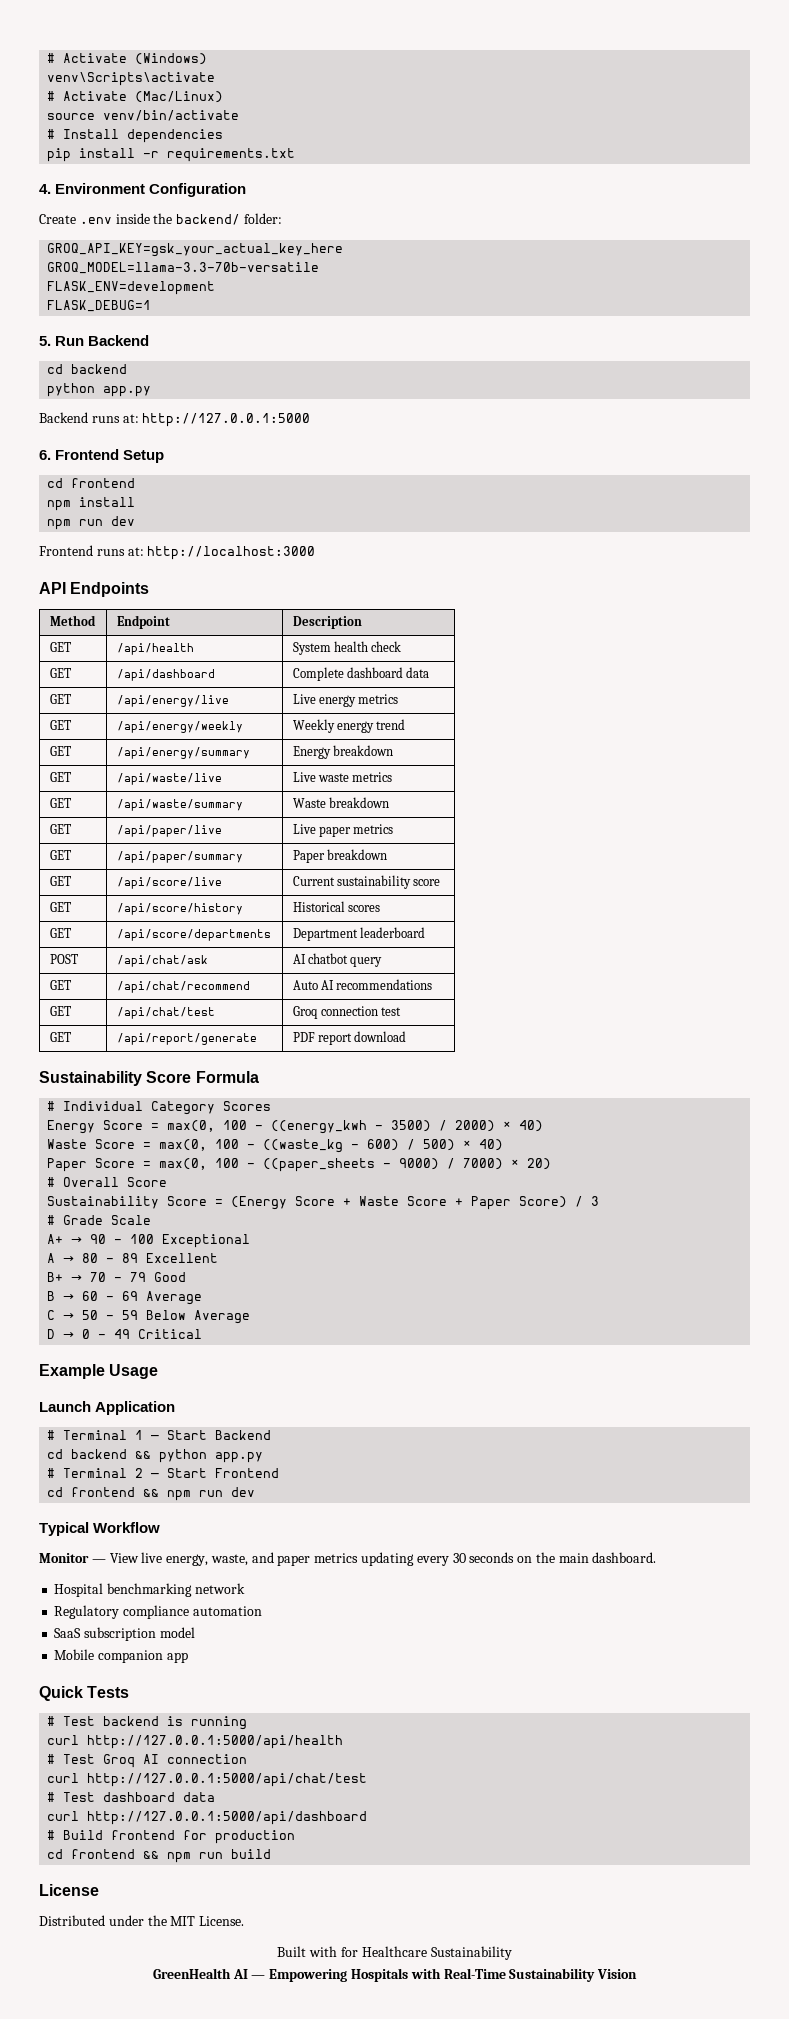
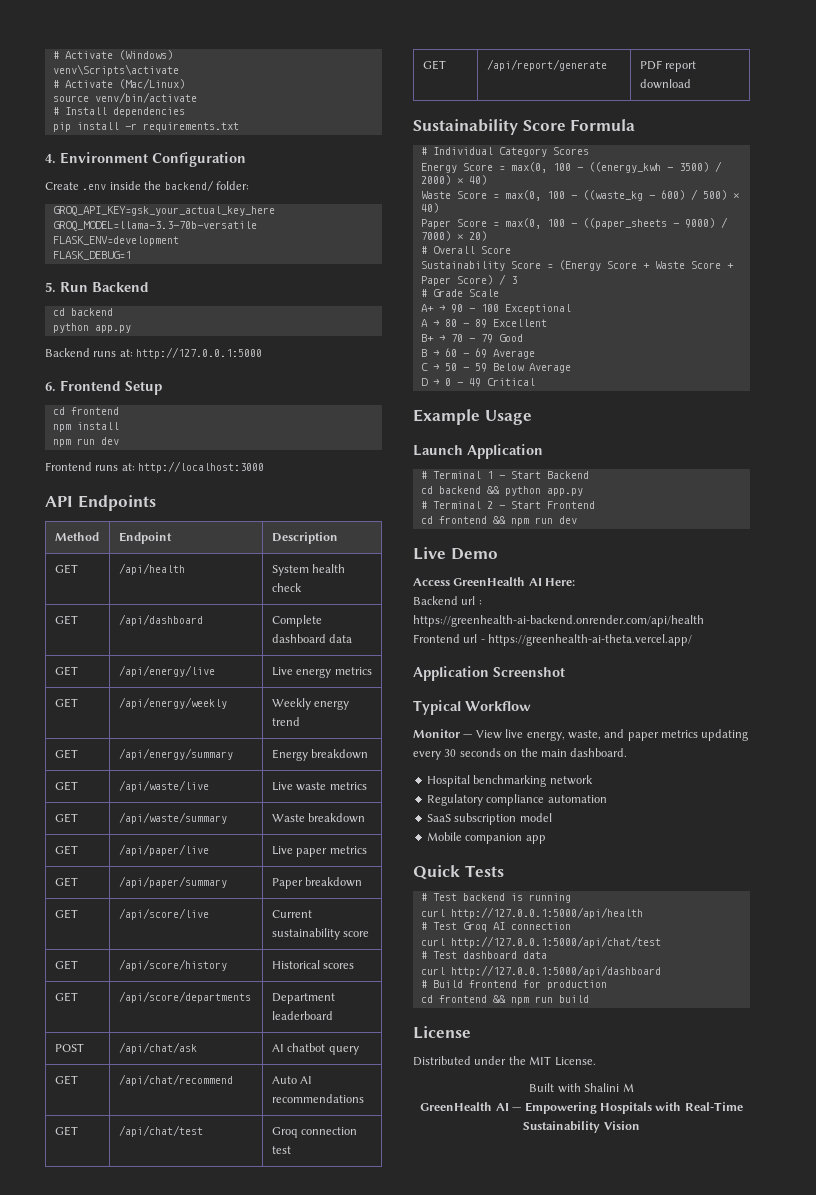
+ Live Demo
+ Access GreenHealth AI Here:
+ Backend url : https://greenhealth-ai-backend.onrender.com/api/health Frontend url - https://greenhealth-ai-theta.vercel.app/
+ Application Screenshot
- Built with for Healthcare Sustainability
+ Built with Shalini M

